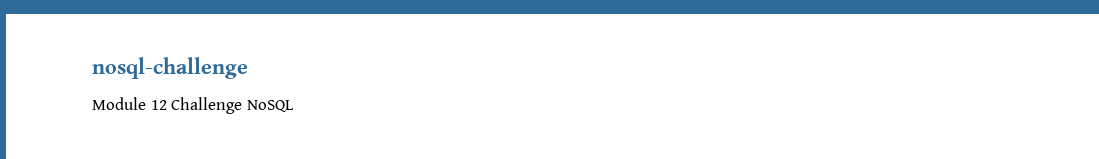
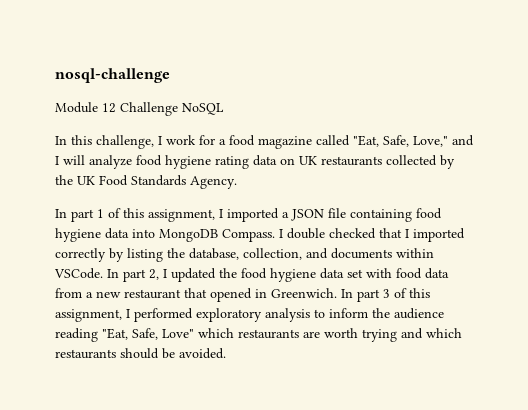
+ In this challenge, I work for a food magazine called "Eat, Safe, Love," and I will analyze food hygiene rating data on UK restaurants collected by the UK Food Standards Agency.
+ In part 1 of this assignment, I imported a JSON file containing food hygiene data into MongoDB Compass. I double checked that I imported correctly by listing the database, collection, and documents within VSCode. In part 2, I updated the food hygiene data set with food data from a new restaurant that opened in Greenwich. In part 3 of this assignment, I performed exploratory analysis to inform the audience reading "Eat, Safe, Love" which restaurants are worth trying and which restaurants should be avoided.

